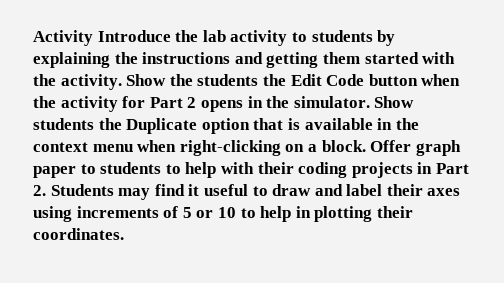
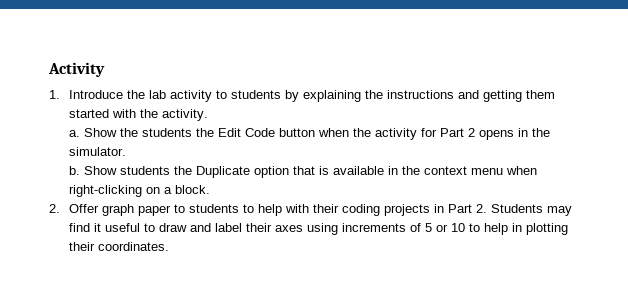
- Activity Introduce the lab activity to students by explaining the instructions and getting them started with the activity.
+ Activity
+ 1. Introduce the lab activity to students by explaining the instructions and getting them started with the activity.
+ a.
- Show the students the Edit Code button when the activity for Part 2 opens in the simulator. Show students the Duplicate option that is available in the context menu when right-clicking on a block. Offer graph paper to students to help with their coding projects in Part 2. Students may find it useful to draw and label their axes using increments of 5 or 10 to help in plotting their coordinates.
+ Show the students the Edit Code button when the activity for Part 2 opens in the simulator.
+ b. Show students the Duplicate option that is available in the context menu when right-clicking on a block.
+ 2. Offer graph paper to students to help with their coding projects in Part 2. Students may find it useful to draw and label their axes using increments of 5 or 10 to help in plotting their coordinates.

